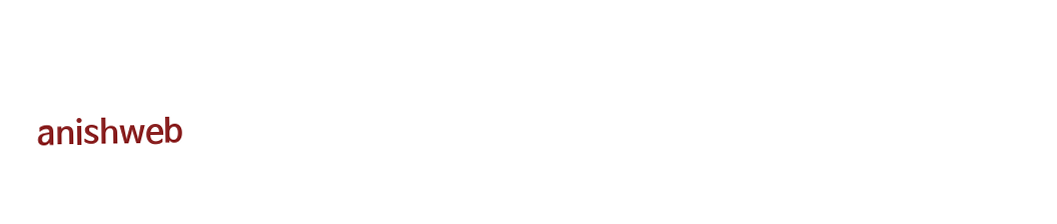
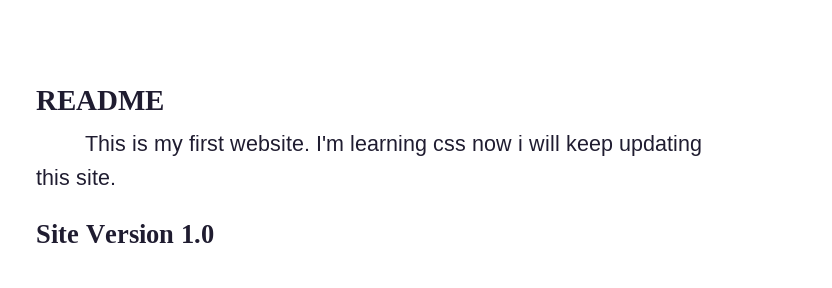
- anishweb
+ README
+ This is my first website. I'm learning css now i will keep updating this site.
+ Site Version 1.0

